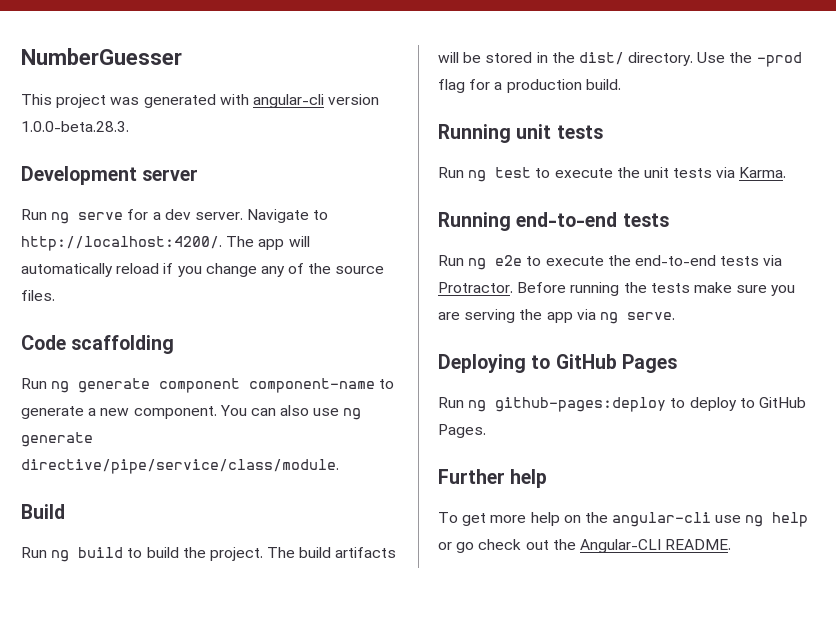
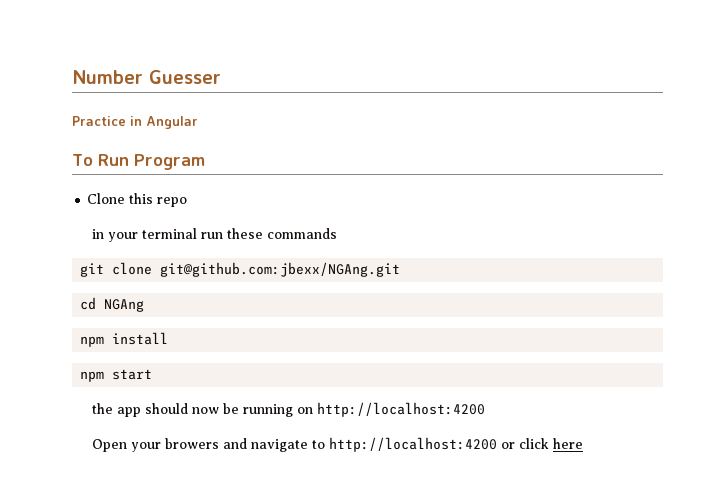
- NumberGuesser
- This project was generated with angular-cli version 1.0.0-beta.28.3.
- Development server
- Run ng serve for a dev server. Navigate to http://localhost:4200/. The app will automatically reload if you change any of the source files.
- Code scaffolding
- Run ng generate component component-name to generate a new component. You can also use ng generate directive/pipe/service/class/module.
- Build
- Run ng build to build the project. The build artifacts will be stored in the dist/ directory. Use the -prod flag for a production build.
- Running unit tests
- Run ng test to execute the unit tests via Karma.
- Running end-to-end tests
- Run ng e2e to execute the end-to-end tests via Protractor. Before running the tests make sure you are serving the app via ng serve.
- Deploying to GitHub Pages
- Run ng github-pages:deploy to deploy to GitHub Pages.
- Further help
- To get more help on the angular-cli use ng help or go check out the Angular-CLI README.
+ Number Guesser
+ Practice in Angular
+ To Run Program
+ Clone this repo
+ in your terminal run these commands
+ git clone git@github.com:jbexx/NGAng.git
+ cd NGAng
+ npm install
+ npm start
+ the app should now be running on http://localhost:4200
+ Open your browers and navigate to http://localhost:4200 or click here

